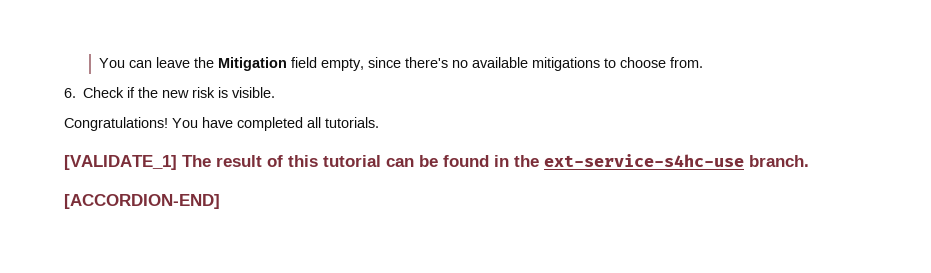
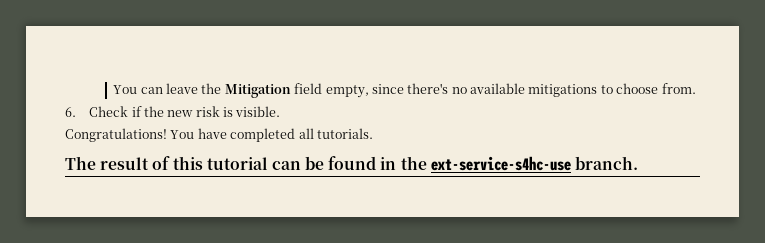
- [VALIDATE_1] The result of this tutorial can be found in the ext-service-s4hc-use branch.
+ The result of this tutorial can be found in the ext-service-s4hc-use branch.
- [ACCORDION-END]

